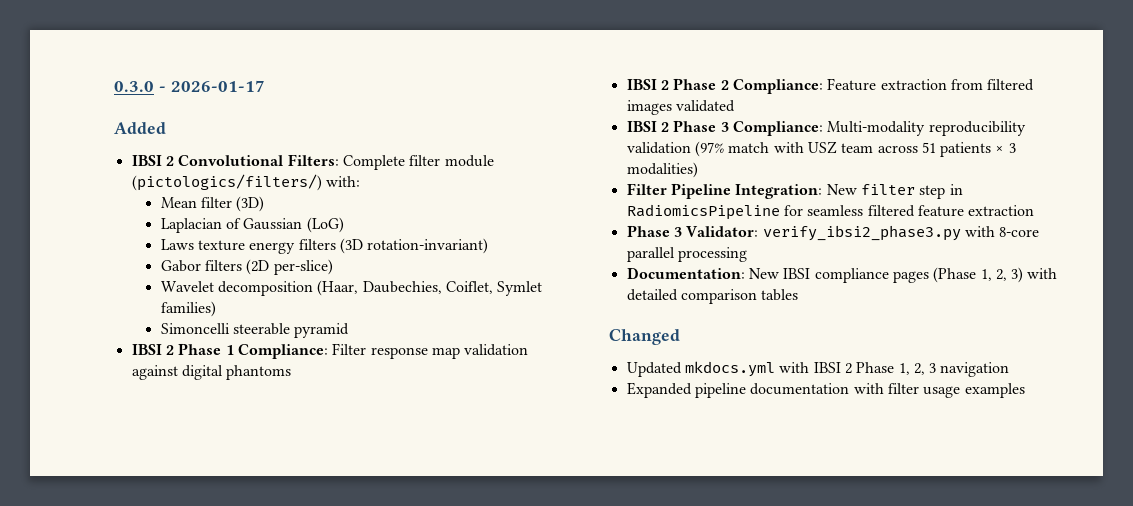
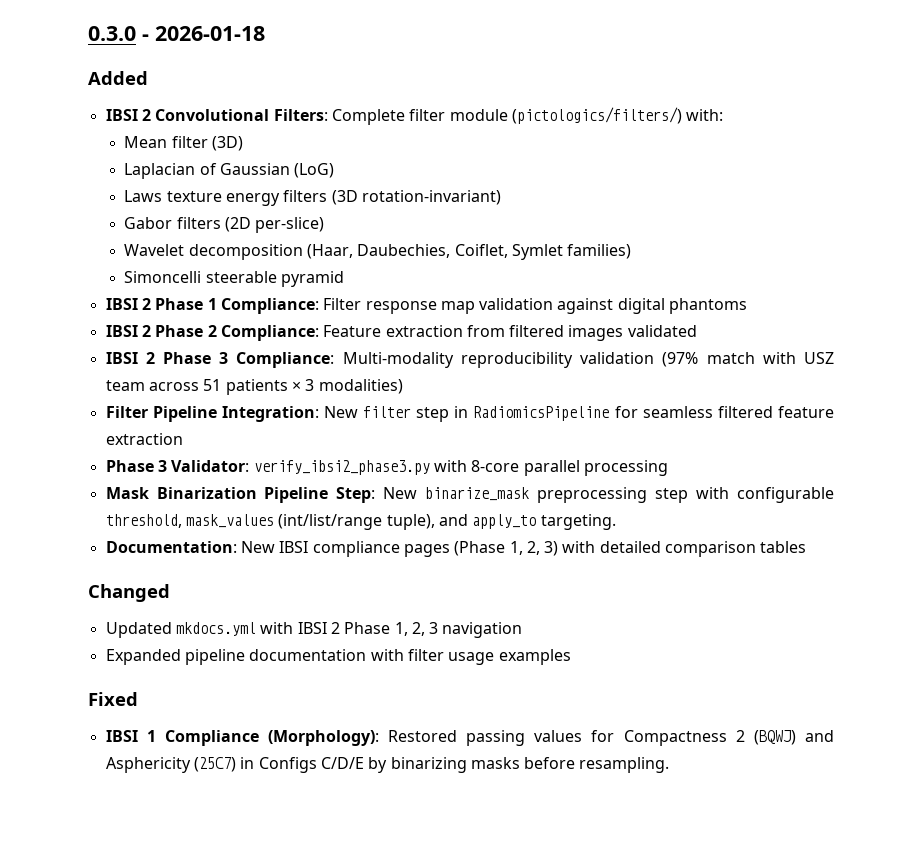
- 0.3.0 - 2026-01-17
+ 0.3.0 - 2026-01-18
+ Mask Binarization Pipeline Step: New binarize_mask preprocessing step with configurable threshold, mask_values (int/list/range tuple), and apply_to targeting.
+ Fixed
+ IBSI 1 Compliance (Morphology): Restored passing values for Compactness 2 (BQWJ) and Asphericity (25C7) in Configs C/D/E by binarizing masks before resampling.

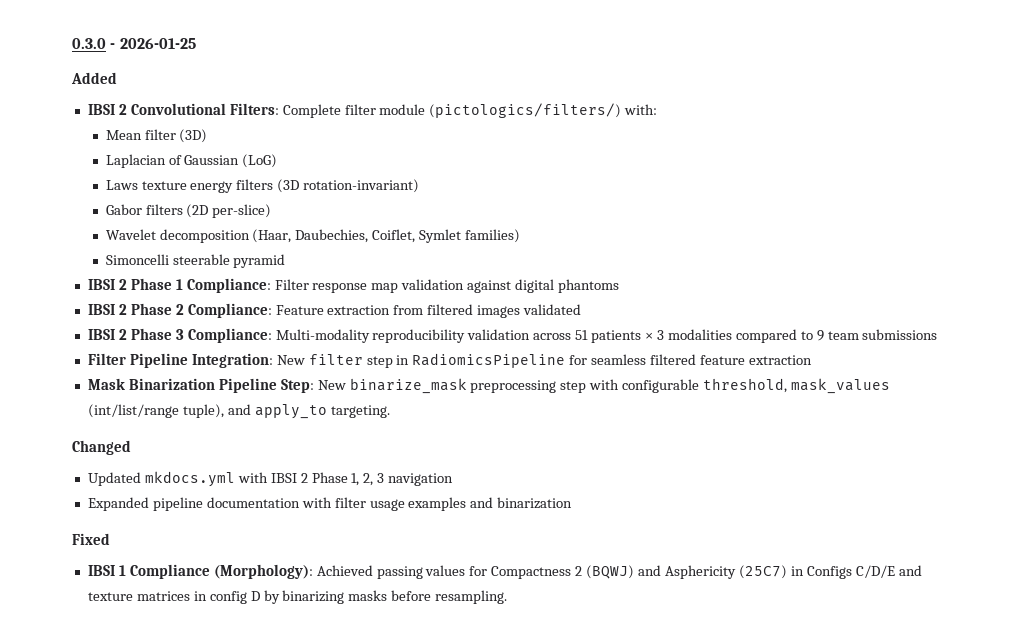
- 0.3.0 - 2026-01-18
+ 0.3.0 - 2026-01-25
- IBSI 2 Phase 3 Compliance: Multi-modality reproducibility validation (97% match with USZ team across 51 patients × 3 modalities)
+ IBSI 2 Phase 3 Compliance: Multi-modality reproducibility validation across 51 patients × 3 modalities compared to 9 team submissions
- Phase 3 Validator: verify_ibsi2_phase3.py with 8-core parallel processing
- Documentation: New IBSI compliance pages (Phase 1, 2, 3) with detailed comparison tables
- Expanded pipeline documentation with filter usage examples
+ Expanded pipeline documentation with filter usage examples and binarization
- IBSI 1 Compliance (Morphology): Restored passing values for Compactness 2 (BQWJ) and Asphericity (25C7) in Configs C/D/E by binarizing masks before resampling.
+ IBSI 1 Compliance (Morphology): Achieved passing values for Compactness 2 (BQWJ) and Asphericity (25C7) in Configs C/D/E and texture matrices in config D by binarizing masks before resampling.

